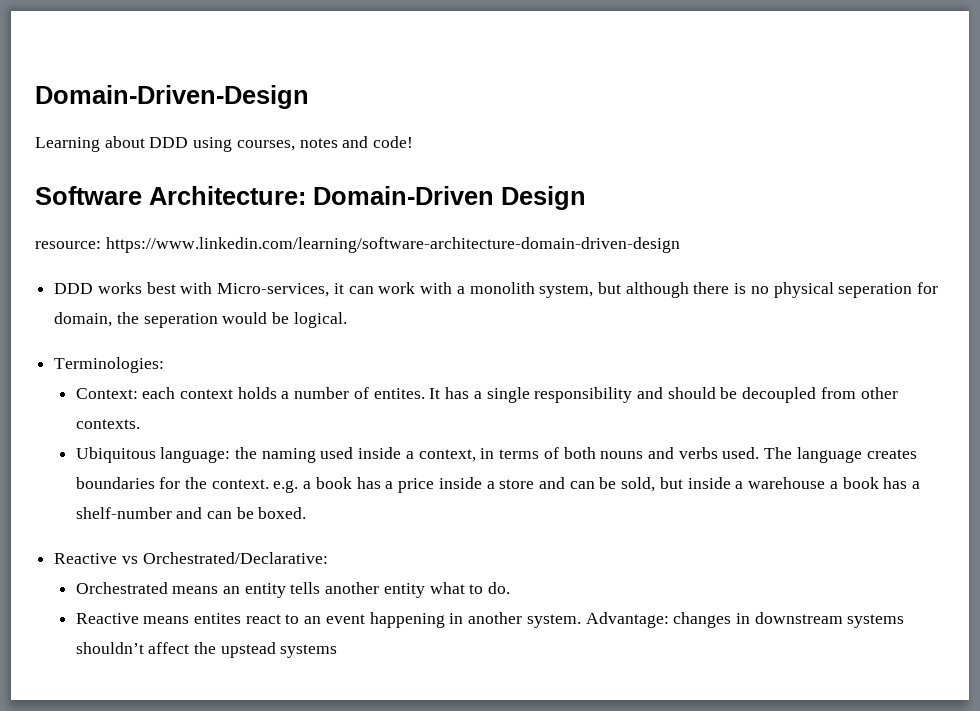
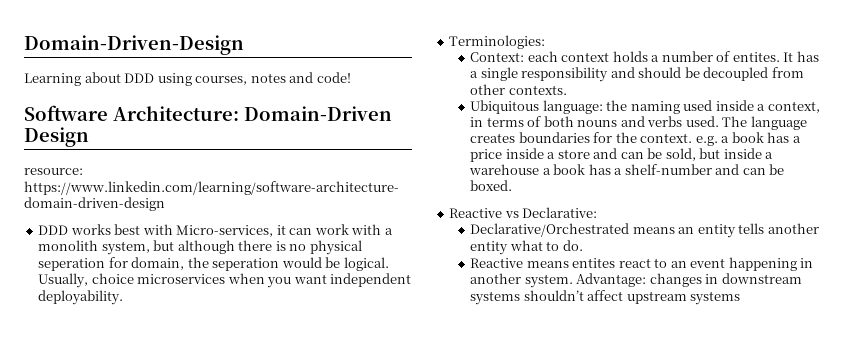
+ Usually, choice microservices when you want independent deployability.
- Reactive vs Orchestrated/Declarative:
- Orchestrated means an entity tells another entity what to do.
+ Reactive vs Declarative:
+ Declarative/Orchestrated means an entity tells another entity what to do.
- Advantage: changes in downstream systems shouldn’t affect the upstead systems
+ Advantage: changes in downstream systems shouldn’t affect upstream systems

